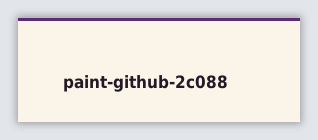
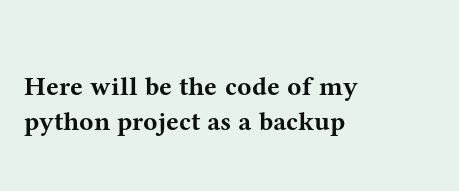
- paint-github-2c088
+ Here will be the code of my python project as a backup

